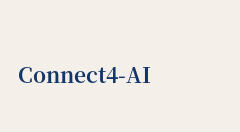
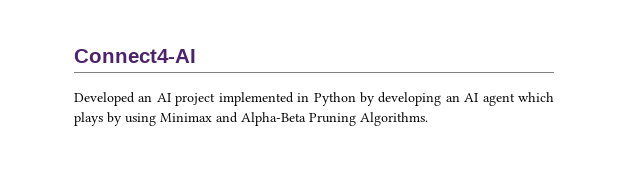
+ Developed an AI project implemented in Python by developing an AI agent which plays by using Minimax and Alpha-Beta Pruning Algorithms.

